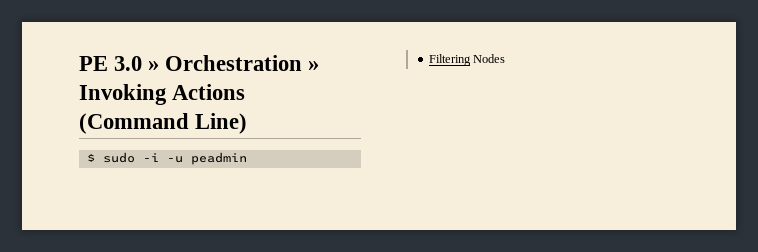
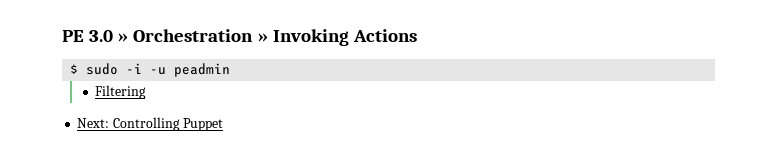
- PE 3.0 » Orchestration » Invoking Actions (Command Line)
+ PE 3.0 » Orchestration » Invoking Actions
- Filtering Nodes
+ Filtering
+ Next: Controlling Puppet

